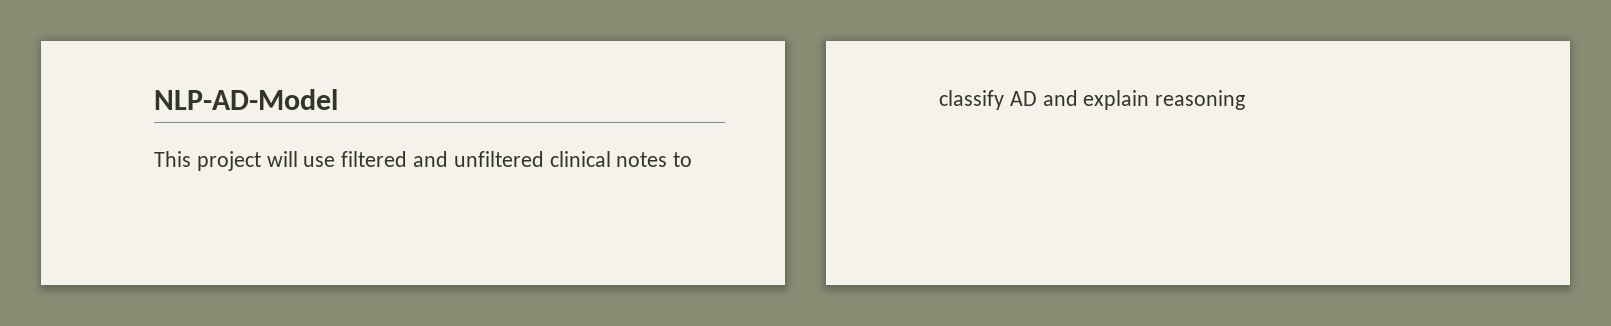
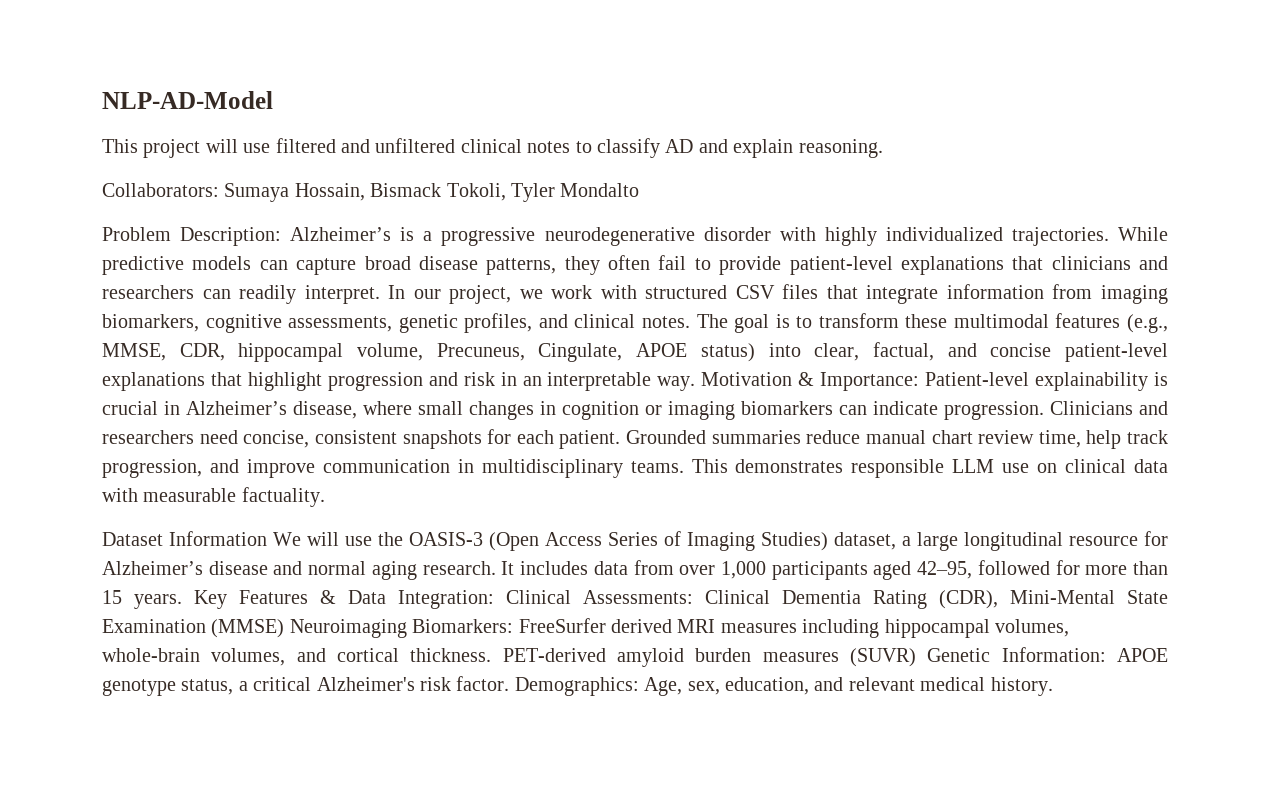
- This project will use filtered and unfiltered clinical notes to classify AD and explain reasoning
+ This project will use filtered and unfiltered clinical notes to classify AD and explain reasoning.
+ Collaborators: Sumaya Hossain, Bismack Tokoli, Tyler Mondalto
+ Problem Description: Alzheimer’s is a progressive neurodegenerative disorder with highly individualized trajectories. While predictive models can capture broad disease patterns, they often fail to provide patient-level explanations that clinicians and researchers can readily interpret. In our project, we work with structured CSV files that integrate information from imaging biomarkers, cognitive assessments, genetic profiles, and clinical notes. The goal is to transform these multimodal features (e.g., MMSE, CDR, hippocampal volume, Precuneus, Cingulate, APOE status) into clear, factual, and concise patient-level explanations that highlight progression and risk in an interpretable way. Motivation & Importance: Patient-level explainability is crucial in Alzheimer’s disease, where small changes in cognition or imaging biomarkers can indicate progression. Clinicians and researchers need concise, consistent snapshots for each patient. Grounded summaries reduce manual chart review time, help track progression, and improve communication in multidisciplinary teams. This demonstrates responsible LLM use on clinical data with measurable factuality.
+ Dataset Information We will use the OASIS-3 (Open Access Series of Imaging Studies) dataset, a large longitudinal resource for Alzheimer’s disease and normal aging research. It includes data from over 1,000 participants aged 42–95, followed for more than 15 years. Key Features & Data Integration: Clinical Assessments: Clinical Dementia Rating (CDR), Mini-Mental State Examination (MMSE) Neuroimaging Biomarkers: FreeSurfer derived MRI measures including hippocampal volumes, whole-brain volumes, and cortical thickness. PET-derived amyloid burden measures (SUVR) Genetic Information: APOE genotype status, a critical Alzheimer's risk factor. Demographics: Age, sex, education, and relevant medical history.

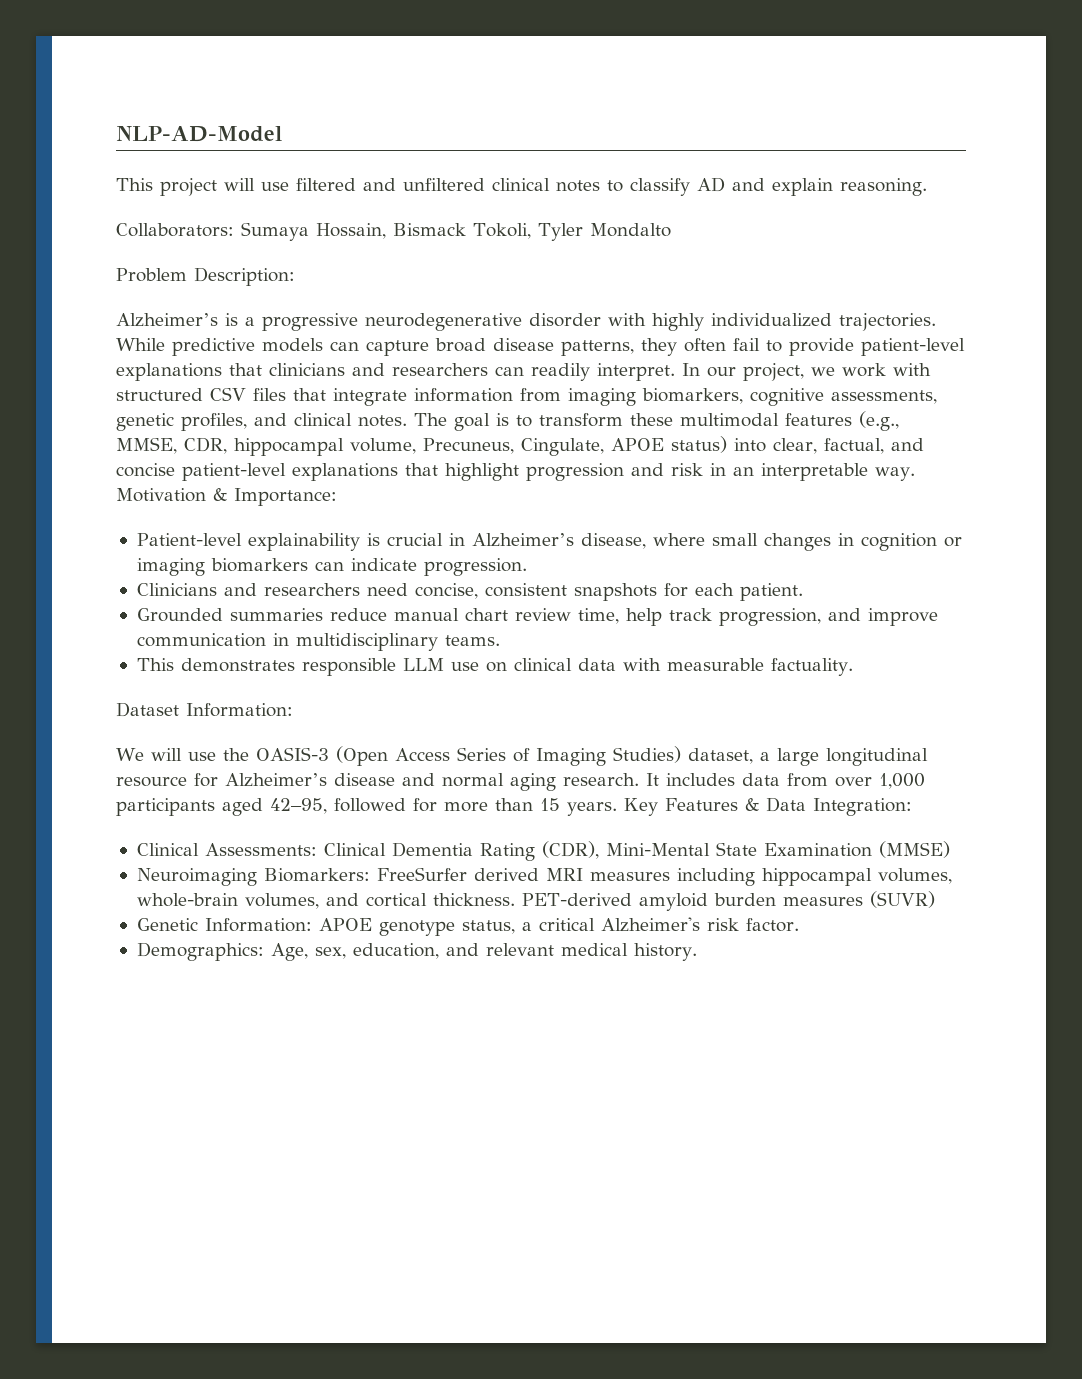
- Problem Description: Alzheimer’s is a progressive neurodegenerative disorder with highly individualized trajectories.
+ Problem Description:
+ Alzheimer’s is a progressive neurodegenerative disorder with highly individualized trajectories.
- Motivation & Importance: Patient-level explainability is crucial in Alzheimer’s disease, where small changes in cognition or imaging biomarkers can indicate progression. Clinicians and researchers need concise, consistent snapshots for each patient. Grounded summaries reduce manual chart review time, help track progression, and improve communication in multidisciplinary teams. This demonstrates responsible LLM use on clinical data with measurable factuality.
+ Motivation & Importance:
+ Patient-level explainability is crucial in Alzheimer’s disease, where small changes in cognition or imaging biomarkers can indicate progression.
+ Clinicians and researchers need concise, consistent snapshots for each patient.
+ Grounded summaries reduce manual chart review time, help track progression, and improve communication in multidisciplinary teams.
+ This demonstrates responsible LLM use on clinical data with measurable factuality.
- Dataset Information We will use the OASIS-3 (Open Access Series of Imaging Studies) dataset, a large longitudinal resource for Alzheimer’s disease and normal aging research.
+ Dataset Information:
+ We will use the OASIS-3 (Open Access Series of Imaging Studies) dataset, a large longitudinal resource for Alzheimer’s disease and normal aging research.
- Key Features & Data Integration: Clinical Assessments: Clinical Dementia Rating (CDR), Mini-Mental State Examination (MMSE) Neuroimaging Biomarkers: FreeSurfer derived MRI measures including hippocampal volumes, whole-brain volumes, and cortical thickness.
+ Key Features & Data Integration:
+ Clinical Assessments: Clinical Dementia Rating (CDR), Mini-Mental State Examination (MMSE)
+ Neuroimaging Biomarkers: FreeSurfer derived MRI measures including hippocampal volumes, whole-brain volumes, and cortical thickness.
- PET-derived amyloid burden measures (SUVR) Genetic Information: APOE genotype status, a critical Alzheimer's risk factor. Demographics: Age, sex, education, and relevant medical history.
+ PET-derived amyloid burden measures (SUVR)
+ Genetic Information: APOE genotype status, a critical Alzheimer's risk factor.
+ Demographics: Age, sex, education, and relevant medical history.

